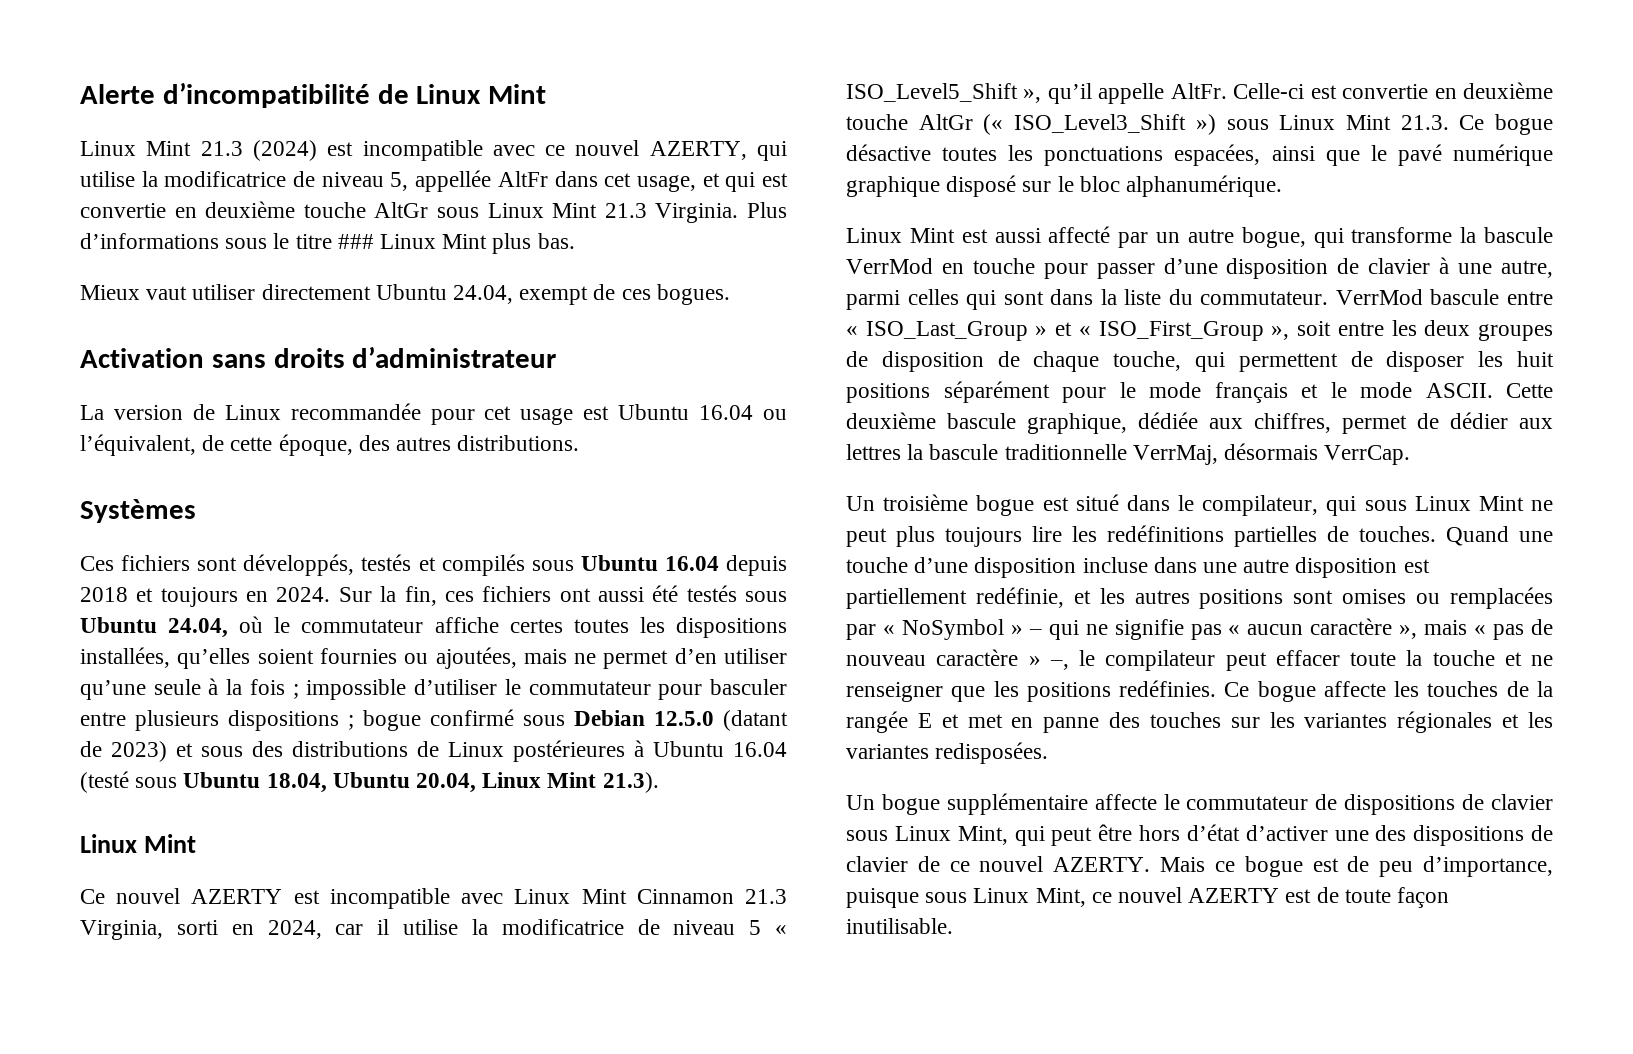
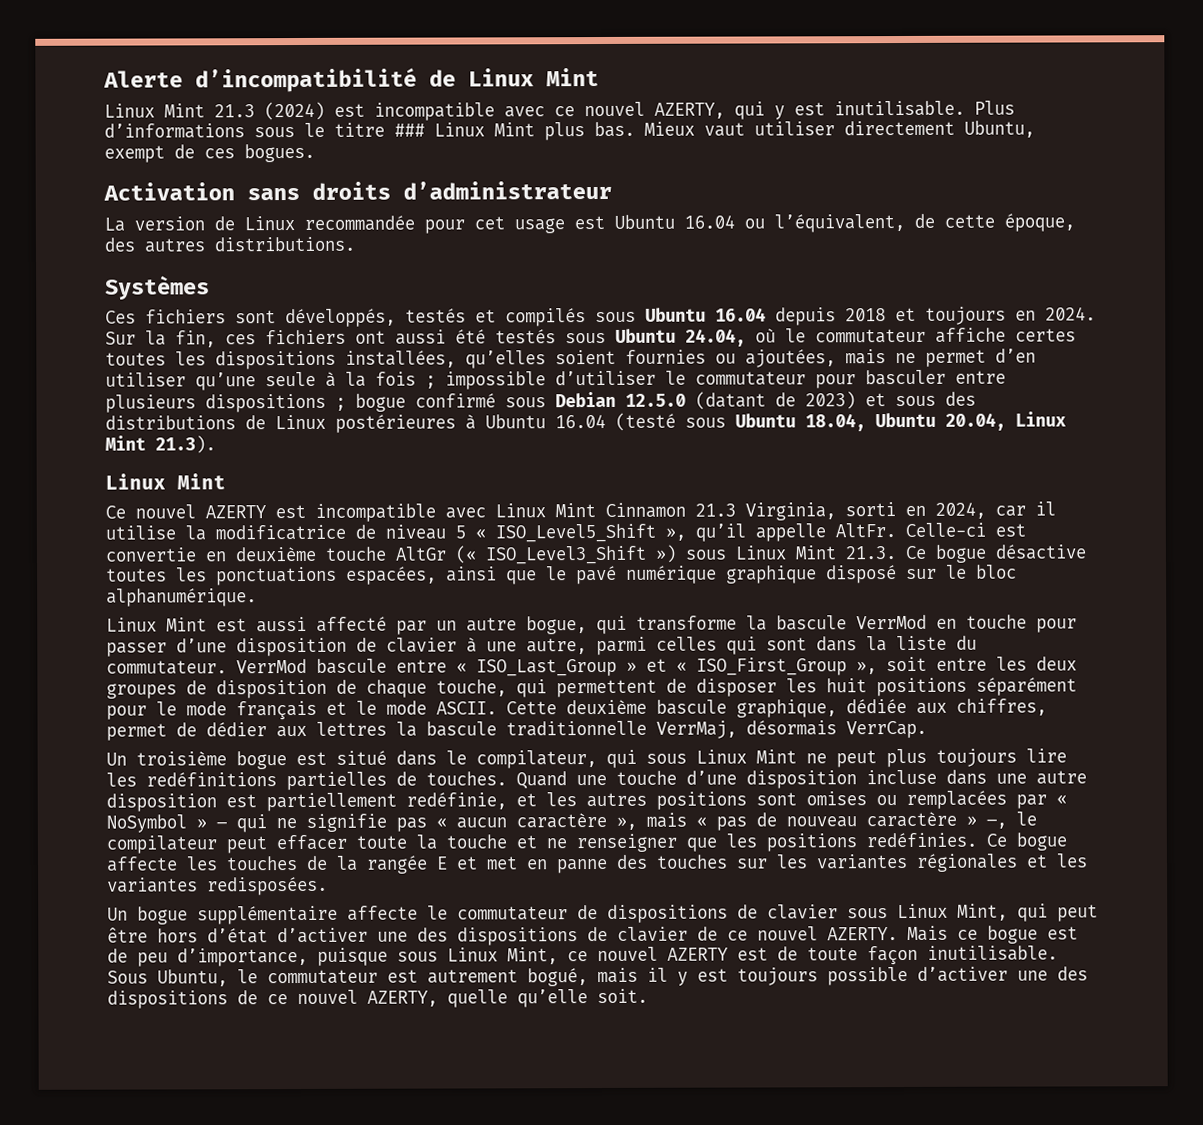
- Linux Mint 21.3 (2024) est incompatible avec ce nouvel AZERTY, qui utilise la modificatrice de niveau 5, appellée AltFr dans cet usage, et qui est convertie en deuxième touche AltGr sous Linux Mint 21.3 Virginia.
+ Linux Mint 21.3 (2024) est incompatible avec ce nouvel AZERTY, qui y est inutilisable.
- Plus d’informations sous le titre ### Linux Mint plus bas.
- Mieux vaut utiliser directement Ubuntu 24.04, exempt de ces bogues.
+ Plus d’informations sous le titre ### Linux Mint plus bas. Mieux vaut utiliser directement Ubuntu, exempt de ces bogues.
+ Sous Ubuntu, le commutateur est autrement bogué, mais il y est toujours possible d’activer une des dispositions de ce nouvel AZERTY, quelle qu’elle soit.

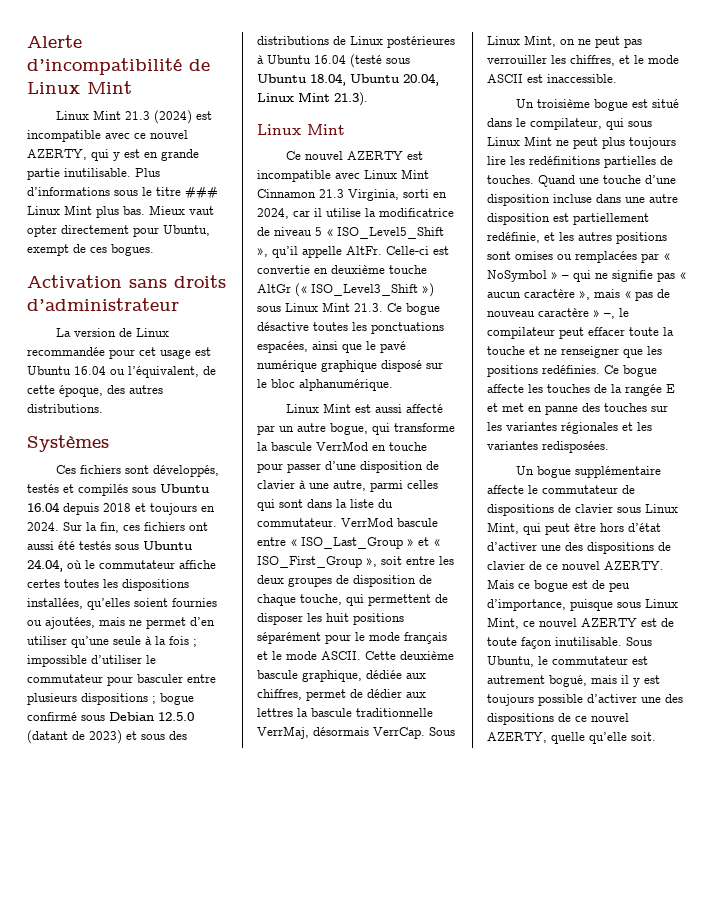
- Linux Mint 21.3 (2024) est incompatible avec ce nouvel AZERTY, qui y est inutilisable.
+ Linux Mint 21.3 (2024) est incompatible avec ce nouvel AZERTY, qui y est en grande partie inutilisable.
- Mieux vaut utiliser directement Ubuntu, exempt de ces bogues.
+ Mieux vaut opter directement pour Ubuntu, exempt de ces bogues.
+ Sous Linux Mint, on ne peut pas verrouiller les chiffres, et le mode ASCII est inaccessible.

